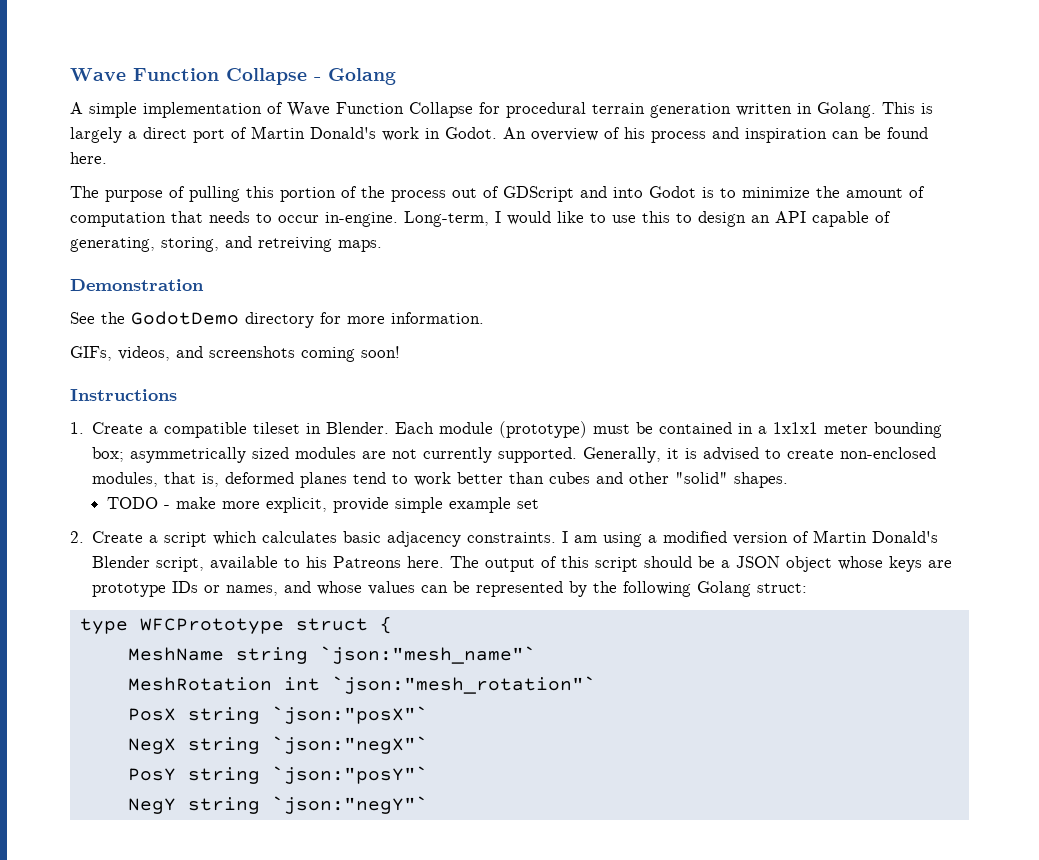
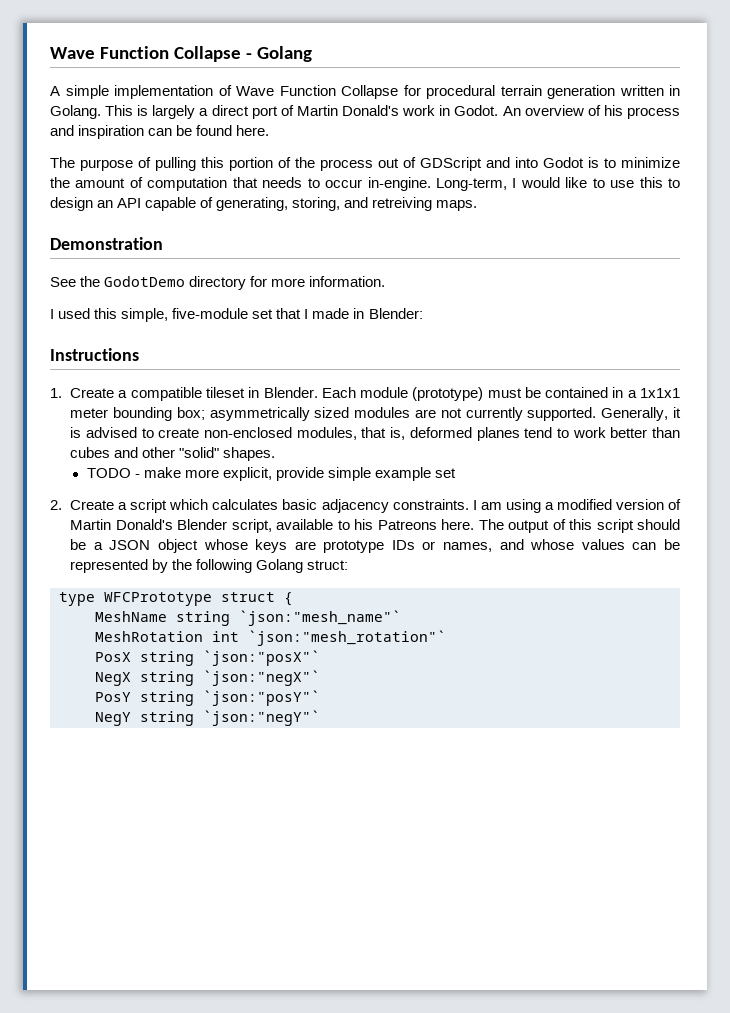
- GIFs, videos, and screenshots coming soon!
+ I used this simple, five-module set that I made in Blender:

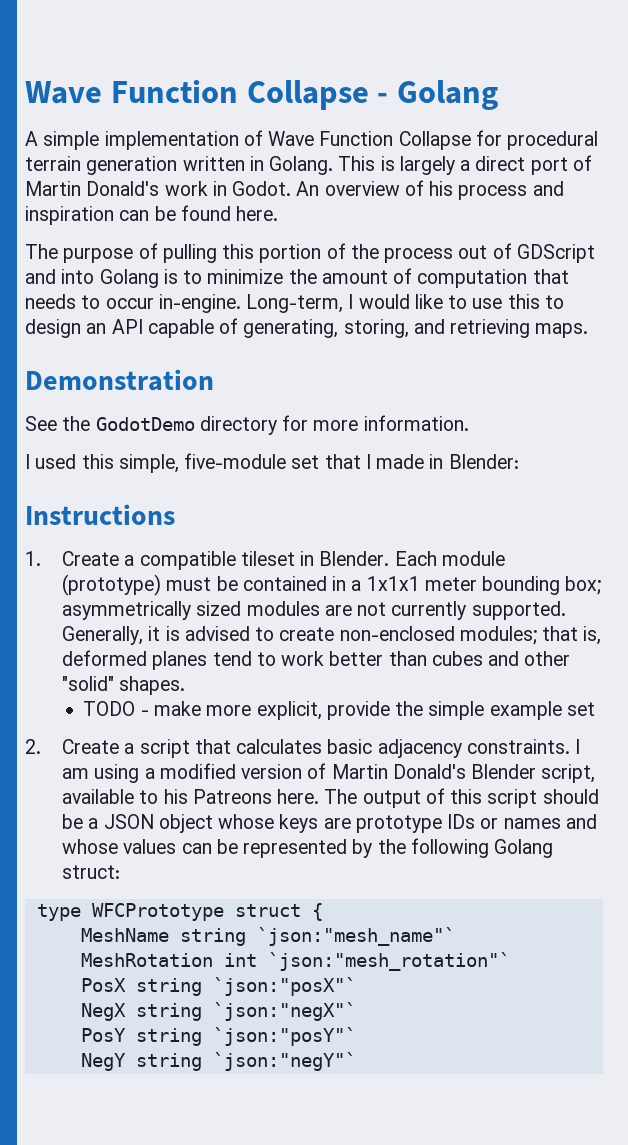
- The purpose of pulling this portion of the process out of GDScript and into Godot is to minimize the amount of computation that needs to occur in-engine.
+ The purpose of pulling this portion of the process out of GDScript and into Golang is to minimize the amount of computation that needs to occur in-engine.
- Long-term, I would like to use this to design an API capable of generating, storing, and retreiving maps.
+ Long-term, I would like to use this to design an API capable of generating, storing, and retrieving maps.
- Generally, it is advised to create non-enclosed modules, that is, deformed planes tend to work better than cubes and other "solid" shapes.
+ Generally, it is advised to create non-enclosed modules; that is, deformed planes tend to work better than cubes and other "solid" shapes.
- TODO - make more explicit, provide simple example set
+ TODO - make more explicit, provide the simple example set
- 2. Create a script which calculates basic adjacency constraints.
+ 2. Create a script that calculates basic adjacency constraints.
- The output of this script should be a JSON object whose keys are prototype IDs or names, and whose values can be represented by the following Golang struct:
+ The output of this script should be a JSON object whose keys are prototype IDs or names and whose values can be represented by the following Golang struct:

